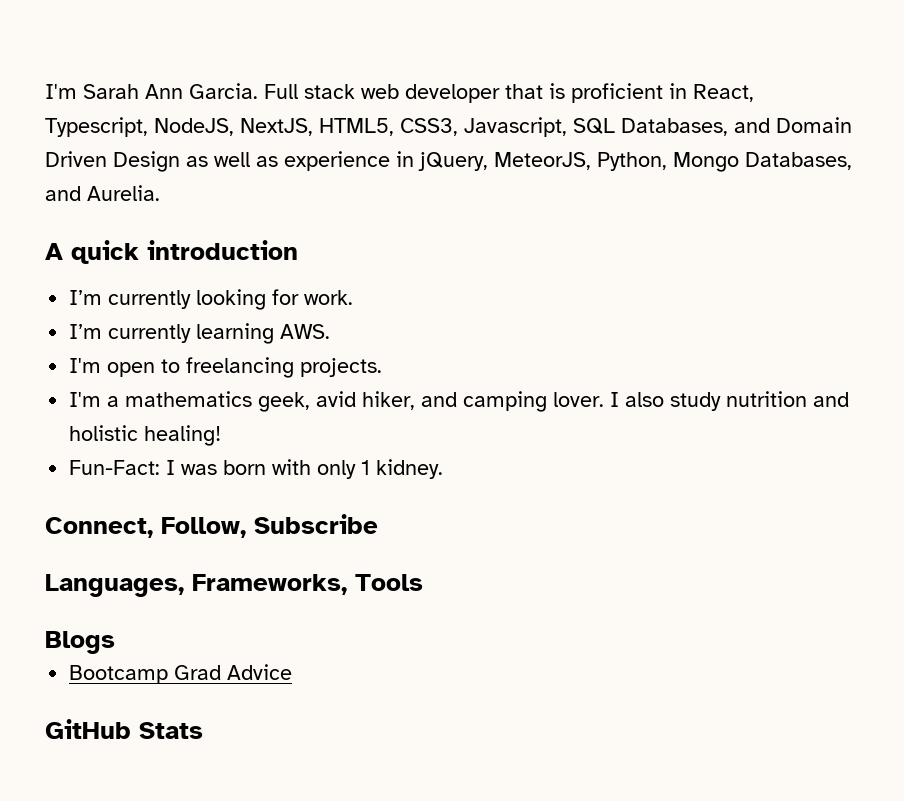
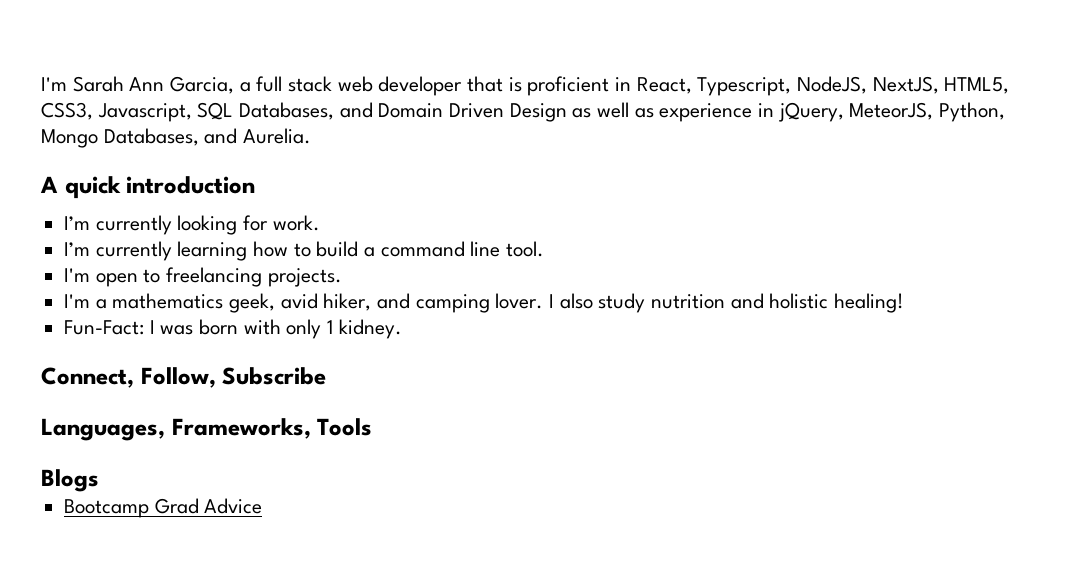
- I'm Sarah Ann Garcia. Full stack web developer that is proficient in React, Typescript, NodeJS, NextJS, HTML5, CSS3, Javascript, SQL Databases, and Domain Driven Design as well as experience in jQuery, MeteorJS, Python, Mongo Databases, and Aurelia.
+ I'm Sarah Ann Garcia, a full stack web developer that is proficient in React, Typescript, NodeJS, NextJS, HTML5, CSS3, Javascript, SQL Databases, and Domain Driven Design as well as experience in jQuery, MeteorJS, Python, Mongo Databases, and Aurelia.
- I’m currently learning AWS.
+ I’m currently learning how to build a command line tool.
- GitHub Stats

